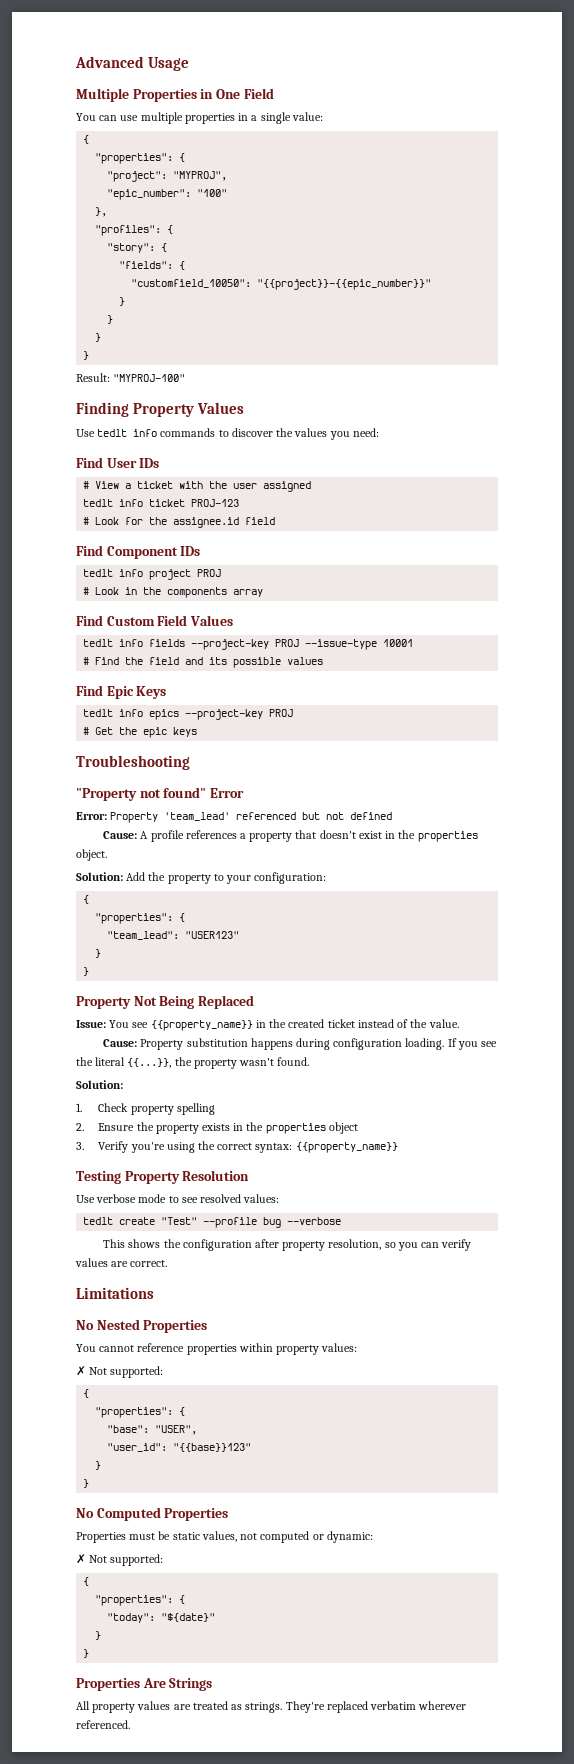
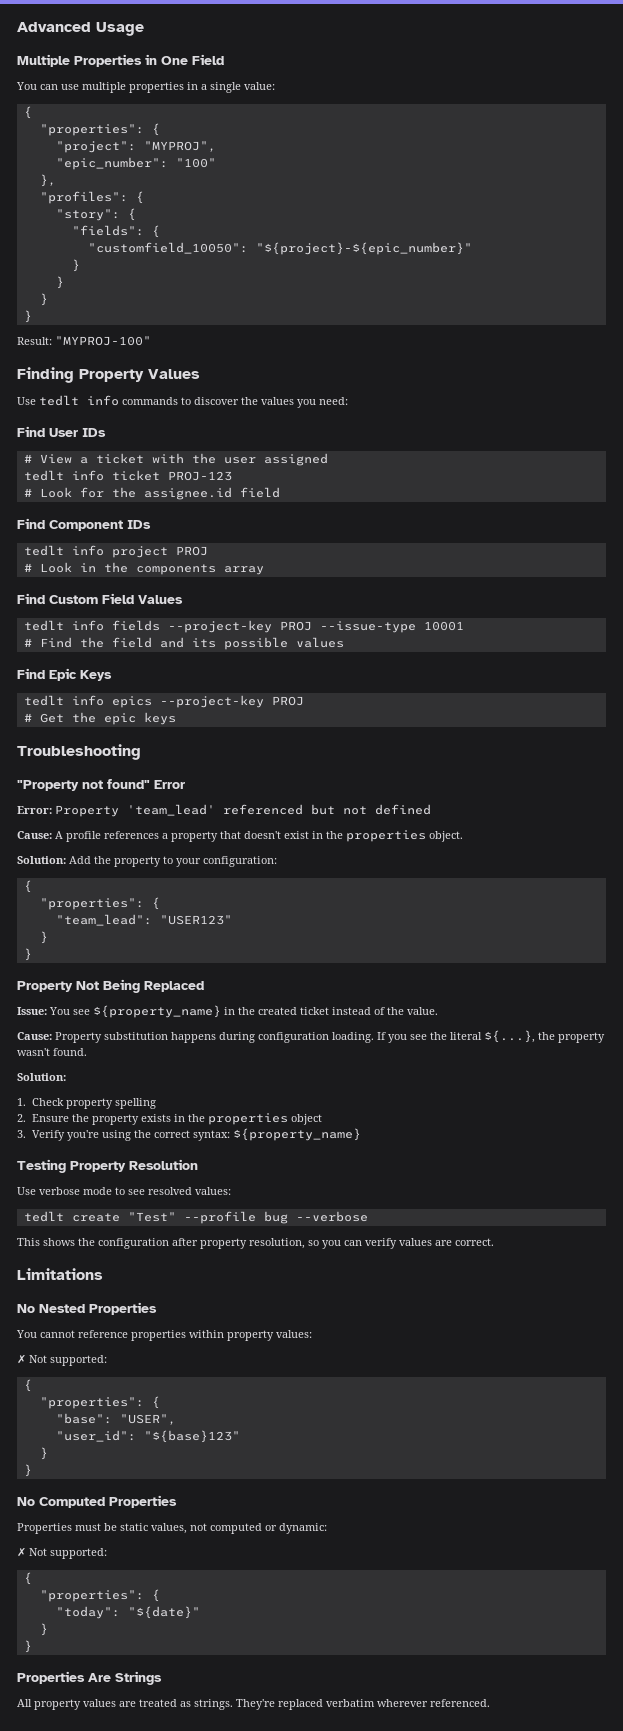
- "customfield_10050": "{{project}}-{{epic_number}}"
+ "customfield_10050": "${project}-${epic_number}"
- Issue: You see {{property_name}} in the created ticket instead of the value.
+ Issue: You see ${property_name} in the created ticket instead of the value.
- If you see the literal {{...}}, the property wasn't found.
+ If you see the literal ${...}, the property wasn't found.
- 3. Verify you're using the correct syntax: {{property_name}}
+ 3. Verify you're using the correct syntax: ${property_name}
- "user_id": "{{base}}123"
+ "user_id": "${base}123"

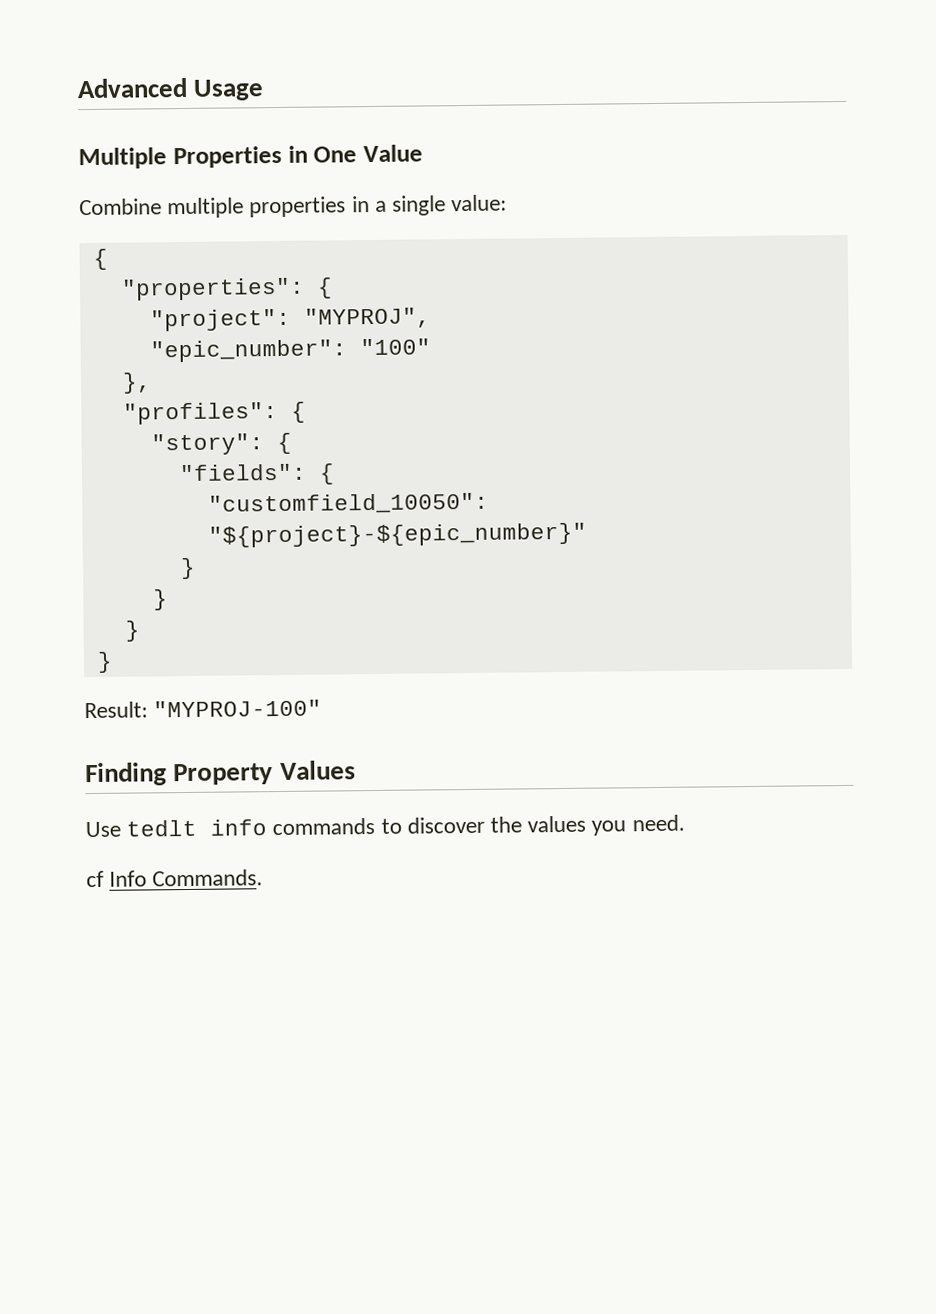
- Multiple Properties in One Field
- You can use multiple properties in a single value:
+ Multiple Properties in One Value
+ Combine multiple properties in a single value:
- Use tedlt info commands to discover the values you need:
- Find User IDs
- # View a ticket with the user assigned
- tedlt info ticket PROJ-123
- # Look for the assignee.id field
- Find Component IDs
- tedlt info project PROJ
- # Look in the components array
- Find Custom Field Values
- tedlt info fields --project-key PROJ --issue-type 10001
- # Find the field and its possible values
- Find Epic Keys
- tedlt info epics --project-key PROJ
- # Get the epic keys
- Troubleshooting
- "Property not found" Error
- Error: Property 'team_lead' referenced but not defined
- Cause: A profile references a property that doesn't exist in the properties object.
- Solution: Add the property to your configuration:
- {
- "properties": {
- "team_lead": "USER123"
- }
- }
- Property Not Being Replaced
- Issue: You see ${property_name} in the created ticket instead of the value.
- Cause: Property substitution happens during configuration loading. If you see the literal ${...}, the property wasn't found.
- Solution:
- 1. Check property spelling
- 2. Ensure the property exists in the properties object
- 3. Verify you're using the correct syntax: ${property_name}
- Testing Property Resolution
- Use verbose mode to see resolved values:
- tedlt create "Test" --profile bug --verbose
- This shows the configuration after property resolution, so you can verify values are correct.
- Limitations
- No Nested Properties
- You cannot reference properties within property values:
- ✗ Not supported:
- {
- "properties": {
- "base": "USER",
- "user_id": "${base}123"
- }
- }
- No Computed Properties
- Properties must be static values, not computed or dynamic:
- ✗ Not supported:
- {
- "properties": {
- "today": "${date}"
- }
- }
- Properties Are Strings
- All property values are treated as strings. They're replaced verbatim wherever referenced.
+ Use tedlt info commands to discover the values you need.
+ cf Info Commands.

